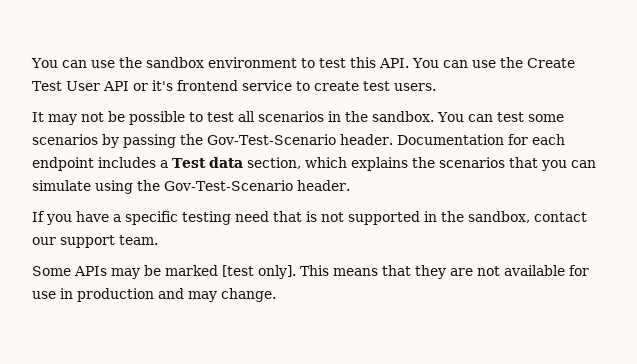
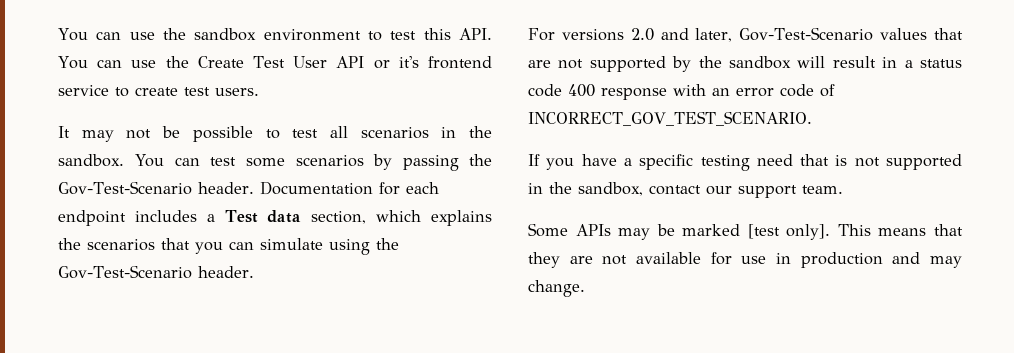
+ For versions 2.0 and later, Gov-Test-Scenario values that are not supported by the sandbox will result in a status code 400 response with an error code of INCORRECT_GOV_TEST_SCENARIO.

